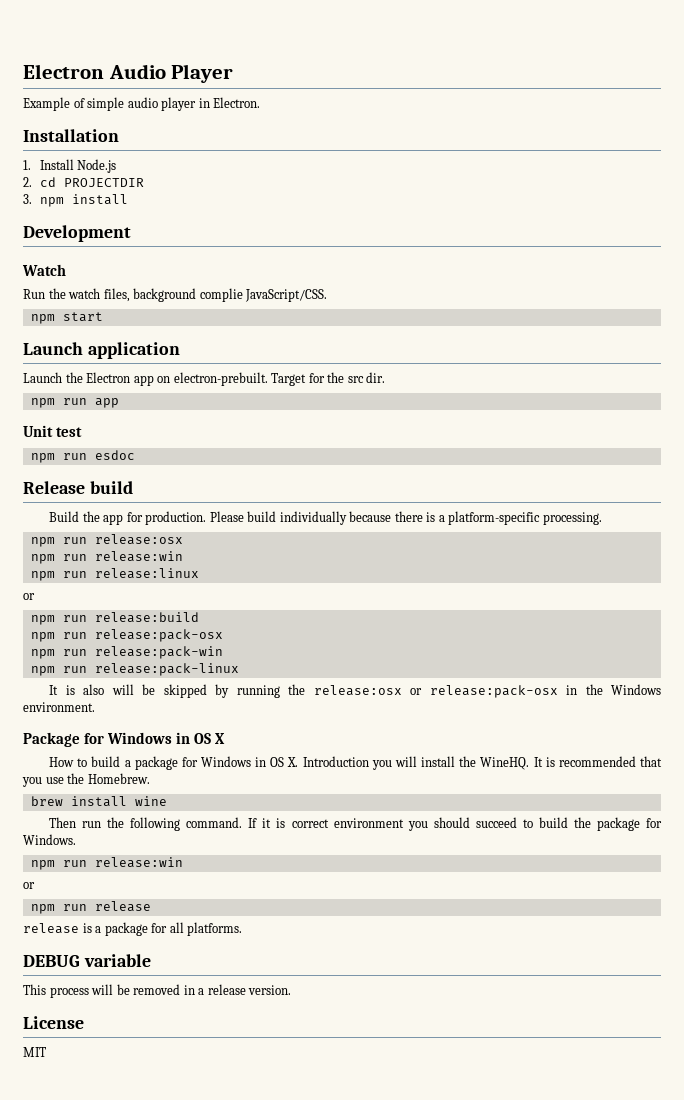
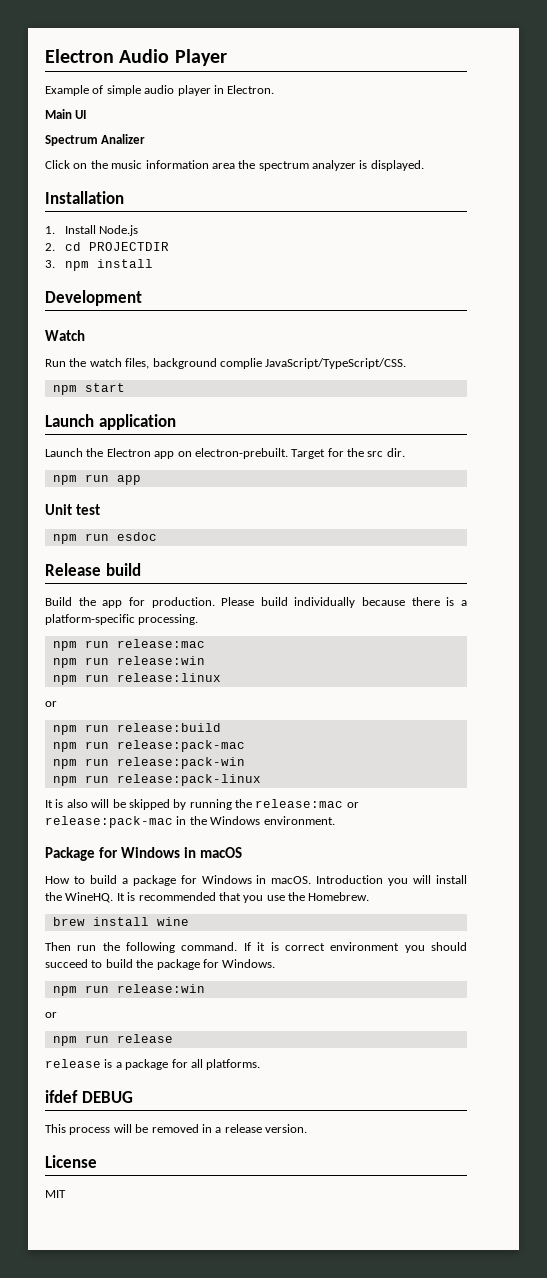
+ Main UI
+ Spectrum Analizer
+ Click on the music information area the spectrum analyzer is displayed.
- Run the watch files, background complie JavaScript/CSS.
+ Run the watch files, background complie JavaScript/TypeScript/CSS.
- npm run release:osx
+ npm run release:mac
- npm run release:pack-osx
+ npm run release:pack-mac
- It is also will be skipped by running the release:osx or release:pack-osx in the Windows environment.
+ It is also will be skipped by running the release:mac or release:pack-mac in the Windows environment.
- Package for Windows in OS X
+ Package for Windows in macOS
- How to build a package for Windows in OS X. Introduction you will install the WineHQ.
+ How to build a package for Windows in macOS. Introduction you will install the WineHQ.
- DEBUG variable
+ ifdef DEBUG

